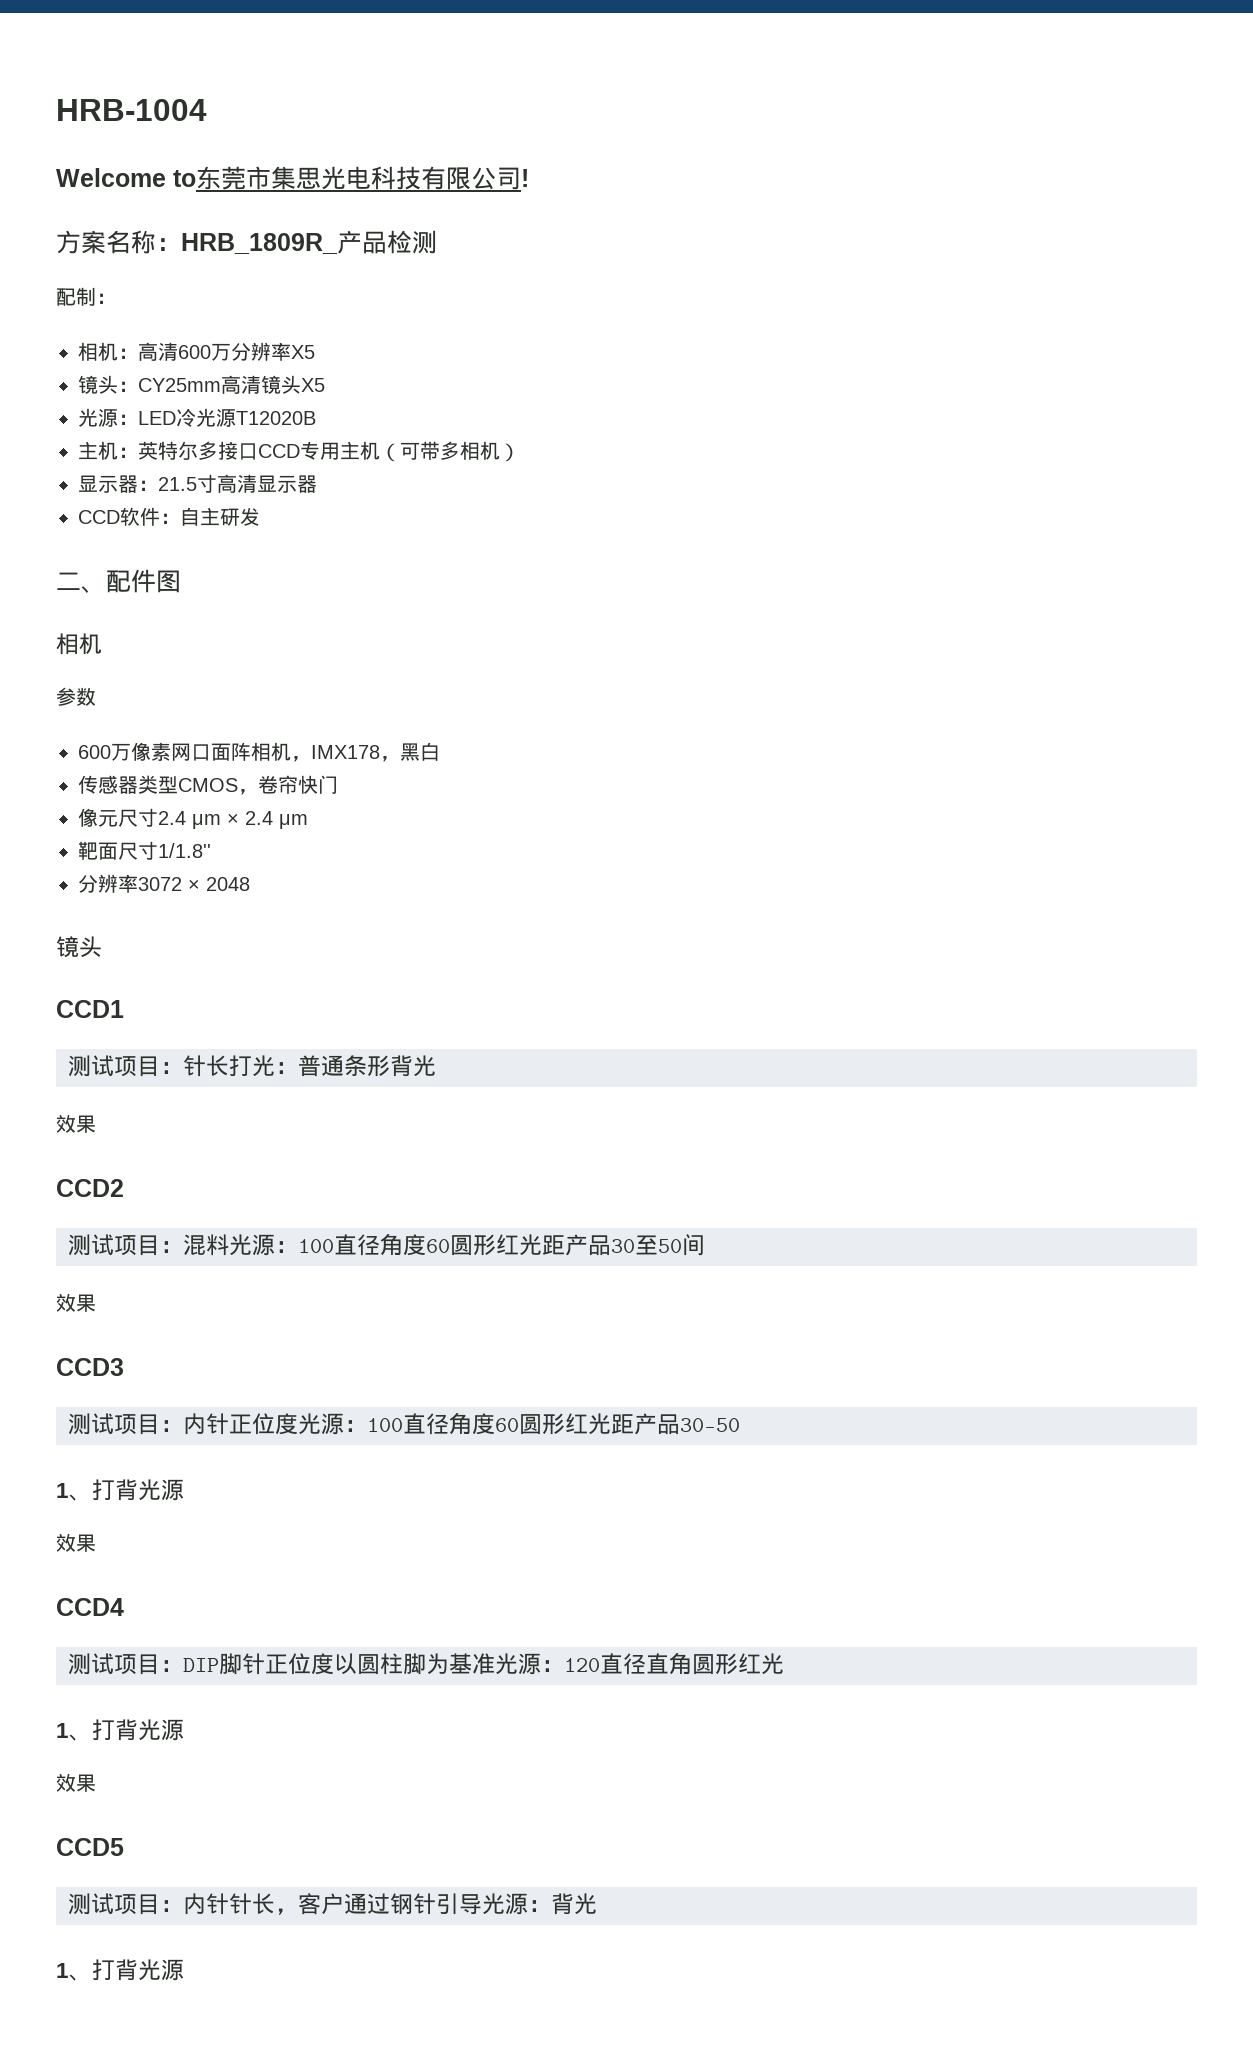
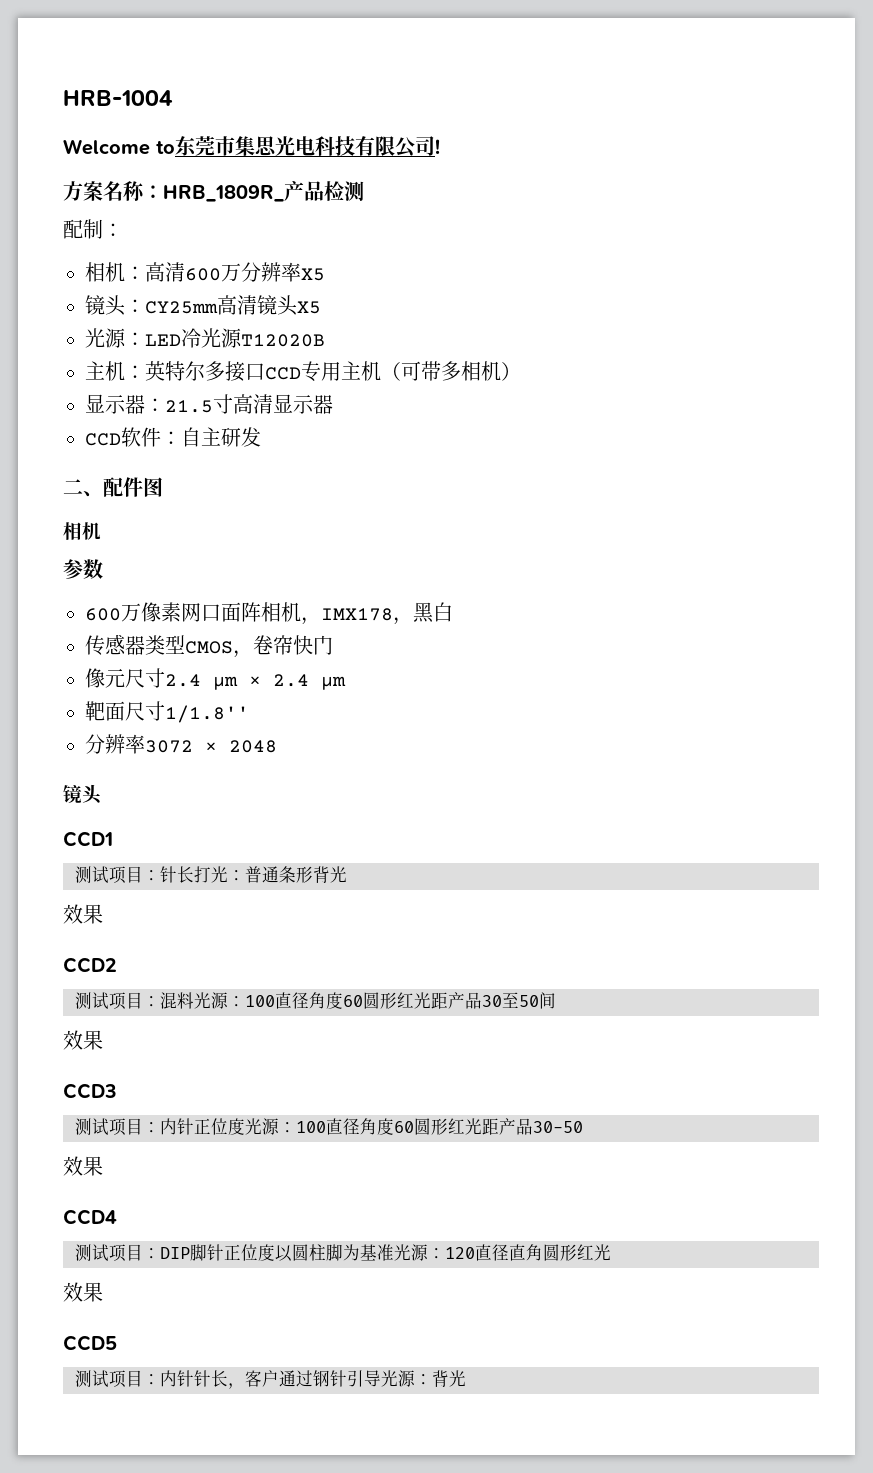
  测试项目：内针正位度光源：100直径角度60圆形红光距产品30-50
- 1、打背光源
  测试项目：DIP脚针正位度以圆柱脚为基准光源：120直径直角圆形红光
- 1、打背光源
  测试项目：内针针长，客户通过钢针引导光源：背光
- 1、打背光源

